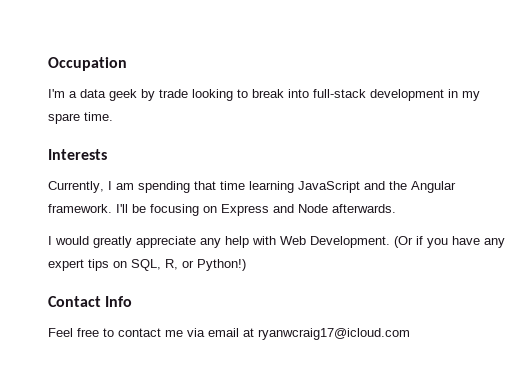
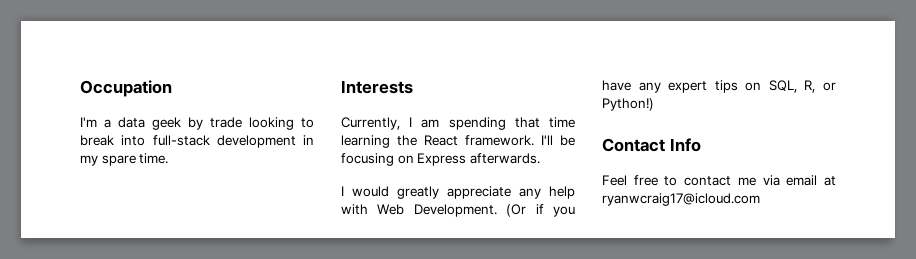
- Currently, I am spending that time learning JavaScript and the Angular framework.
+ Currently, I am spending that time learning the React framework.
- I'll be focusing on Express and Node afterwards.
+ I'll be focusing on Express afterwards.

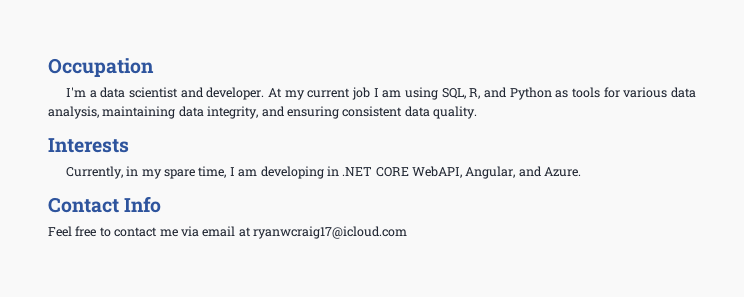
- I'm a data geek by trade looking to break into full-stack development in my spare time.
+ I'm a data scientist and developer. At my current job I am using SQL, R, and Python as tools for various data analysis, maintaining data integrity, and ensuring consistent data quality.
  Interests
- Currently, I am spending that time learning the React framework. I'll be focusing on Express afterwards.
- I would greatly appreciate any help with Web Development. (Or if you have any expert tips on SQL, R, or Python!)
+ Currently, in my spare time, I am developing in .NET CORE WebAPI, Angular, and Azure.

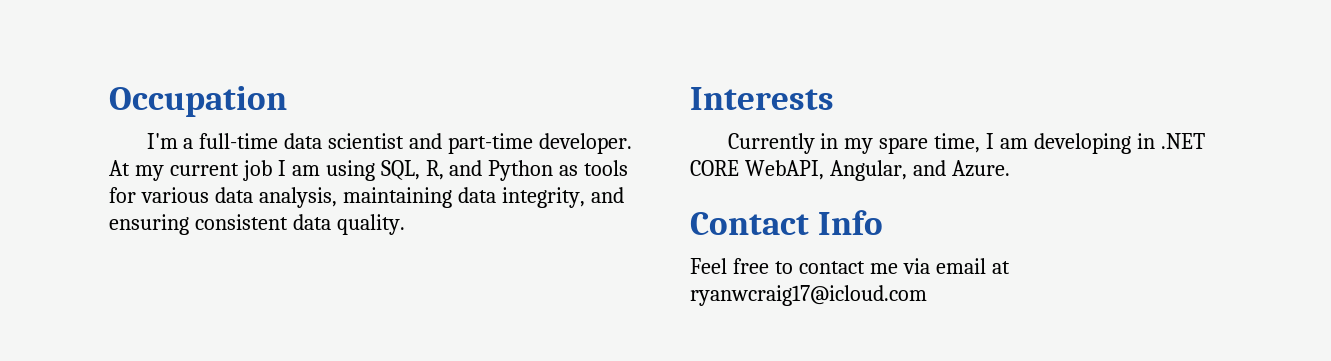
- I'm a data scientist and developer.
+ I'm a full-time data scientist and part-time developer.
- Currently, in my spare time, I am developing in .NET CORE WebAPI, Angular, and Azure.
+ Currently in my spare time, I am developing in .NET CORE WebAPI, Angular, and Azure.

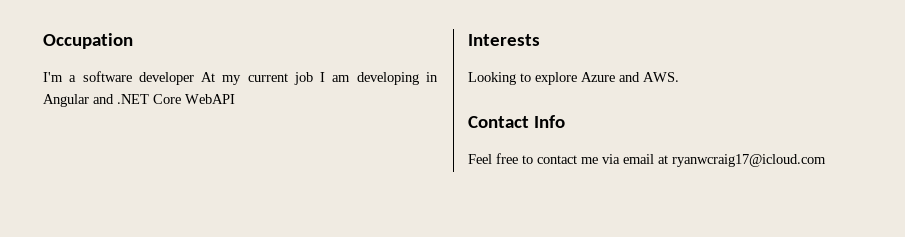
- I'm a full-time data scientist and part-time developer. At my current job I am using SQL, R, and Python as tools for various data analysis, maintaining data integrity, and ensuring consistent data quality.
+ I'm a software developer At my current job I am developing in Angular and .NET Core WebAPI
  Interests
- Currently in my spare time, I am developing in .NET CORE WebAPI, Angular, and Azure.
+ Looking to explore Azure and AWS.

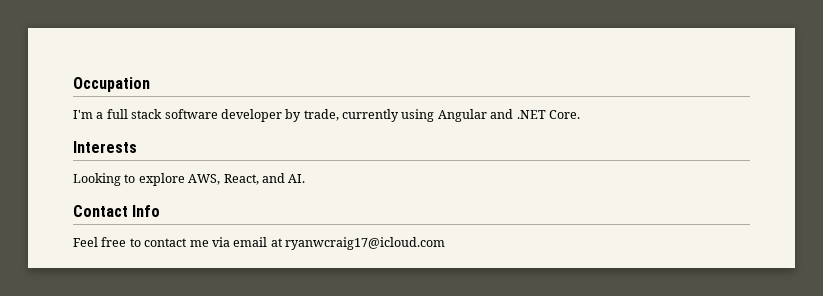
- I'm a software developer At my current job I am developing in Angular and .NET Core WebAPI
+ I'm a full stack software developer by trade, currently using Angular and .NET Core.
- Looking to explore Azure and AWS.
+ Looking to explore AWS, React, and AI.

